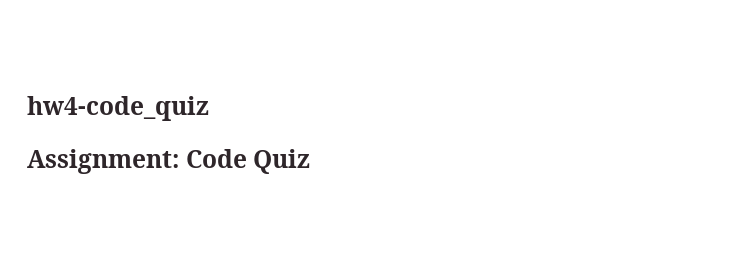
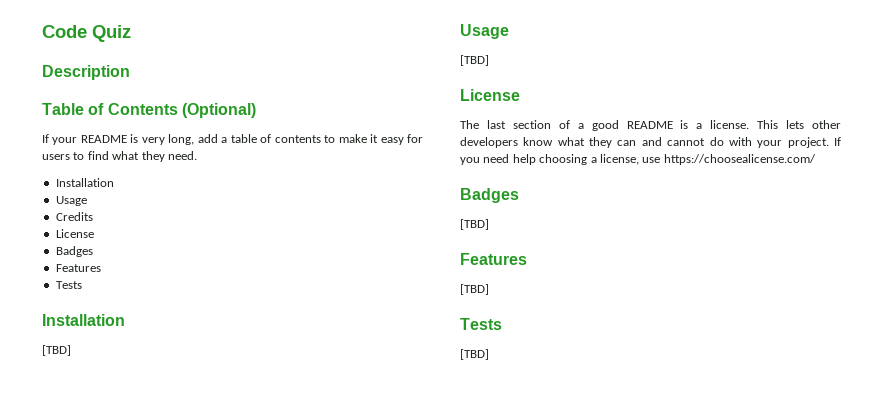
- hw4-code_quiz
- Assignment: Code Quiz
+ Code Quiz
+ Description
+ Table of Contents (Optional)
+ If your README is very long, add a table of contents to make it easy for users to find what they need.
+ Installation
+ Usage
+ Credits
+ License
+ Badges
+ Features
+ Tests
+ Installation
+ [TBD]
+ Usage
+ [TBD]
+ License
+ The last section of a good README is a license. This lets other developers know what they can and cannot do with your project. If you need help choosing a license, use https://choosealicense.com/
+ Badges
+ [TBD]
+ Features
+ [TBD]
+ Tests
+ [TBD]

